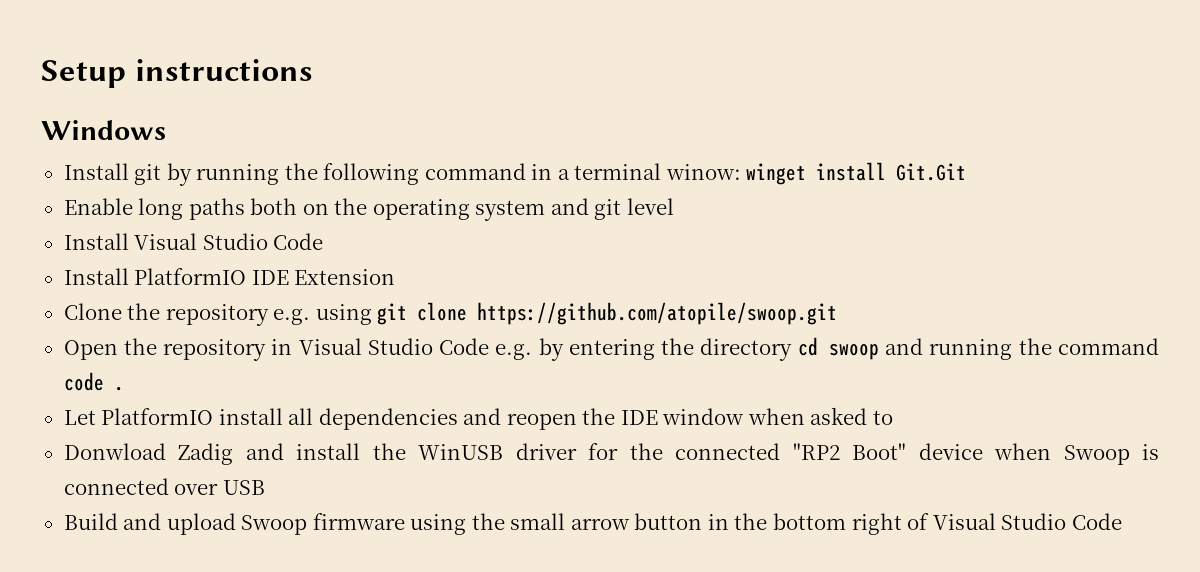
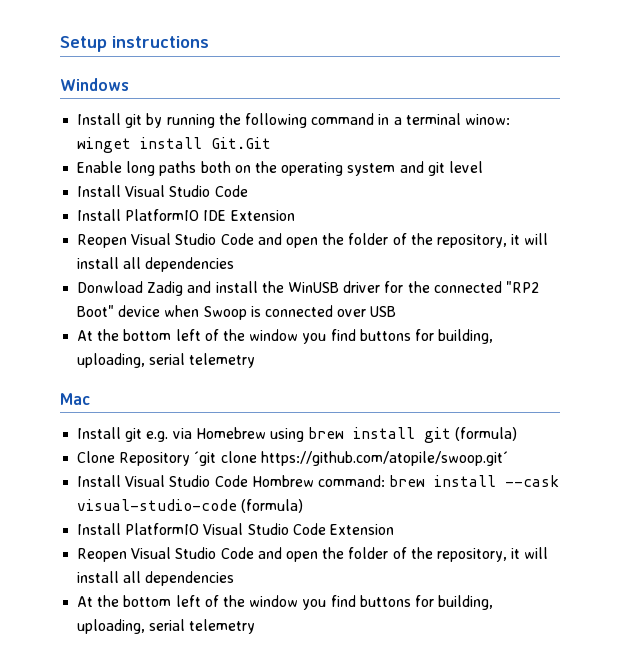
  Install PlatformIO IDE Extension
- Clone the repository e.g. using git clone https://github.com/atopile/swoop.git
- Open the repository in Visual Studio Code e.g. by entering the directory cd swoop and running the command code .
- Let PlatformIO install all dependencies and reopen the IDE window when asked to
+ Reopen Visual Studio Code and open the folder of the repository, it will install all dependencies
  Donwload Zadig and install the WinUSB driver for the connected "RP2 Boot" device when Swoop is connected over USB
- Build and upload Swoop firmware using the small arrow button in the bottom right of Visual Studio Code
+ At the bottom left of the window you find buttons for building, uploading, serial telemetry
+ Mac
+ Install git e.g. via Homebrew using brew install git (formula)
+ Clone Repository ´git clone https://github.com/atopile/swoop.git´
+ Install Visual Studio Code Hombrew command: brew install --cask visual-studio-code (formula)
+ Install PlatformIO Visual Studio Code Extension
+ Reopen Visual Studio Code and open the folder of the repository, it will install all dependencies
+ At the bottom left of the window you find buttons for building, uploading, serial telemetry

